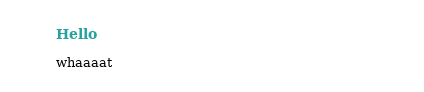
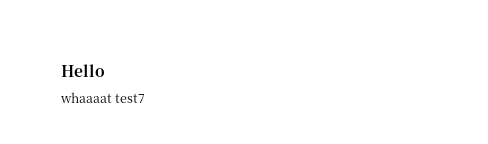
- whaaaat
+ whaaaat test7

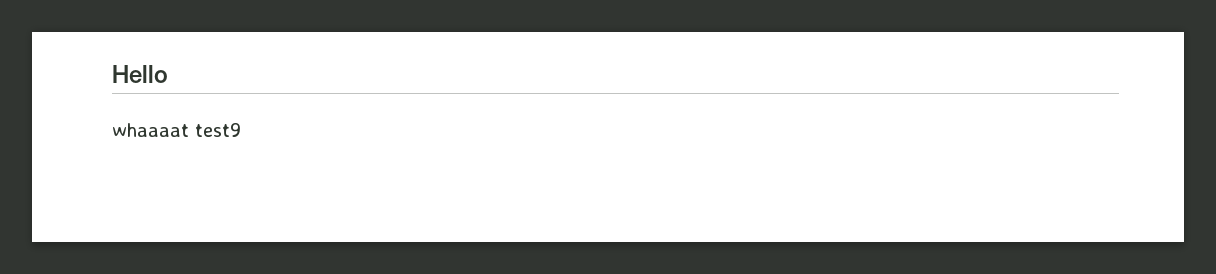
- whaaaat test7
+ whaaaat test9

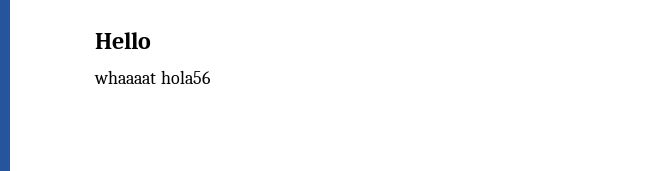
- whaaaat test9
+ whaaaat hola56

